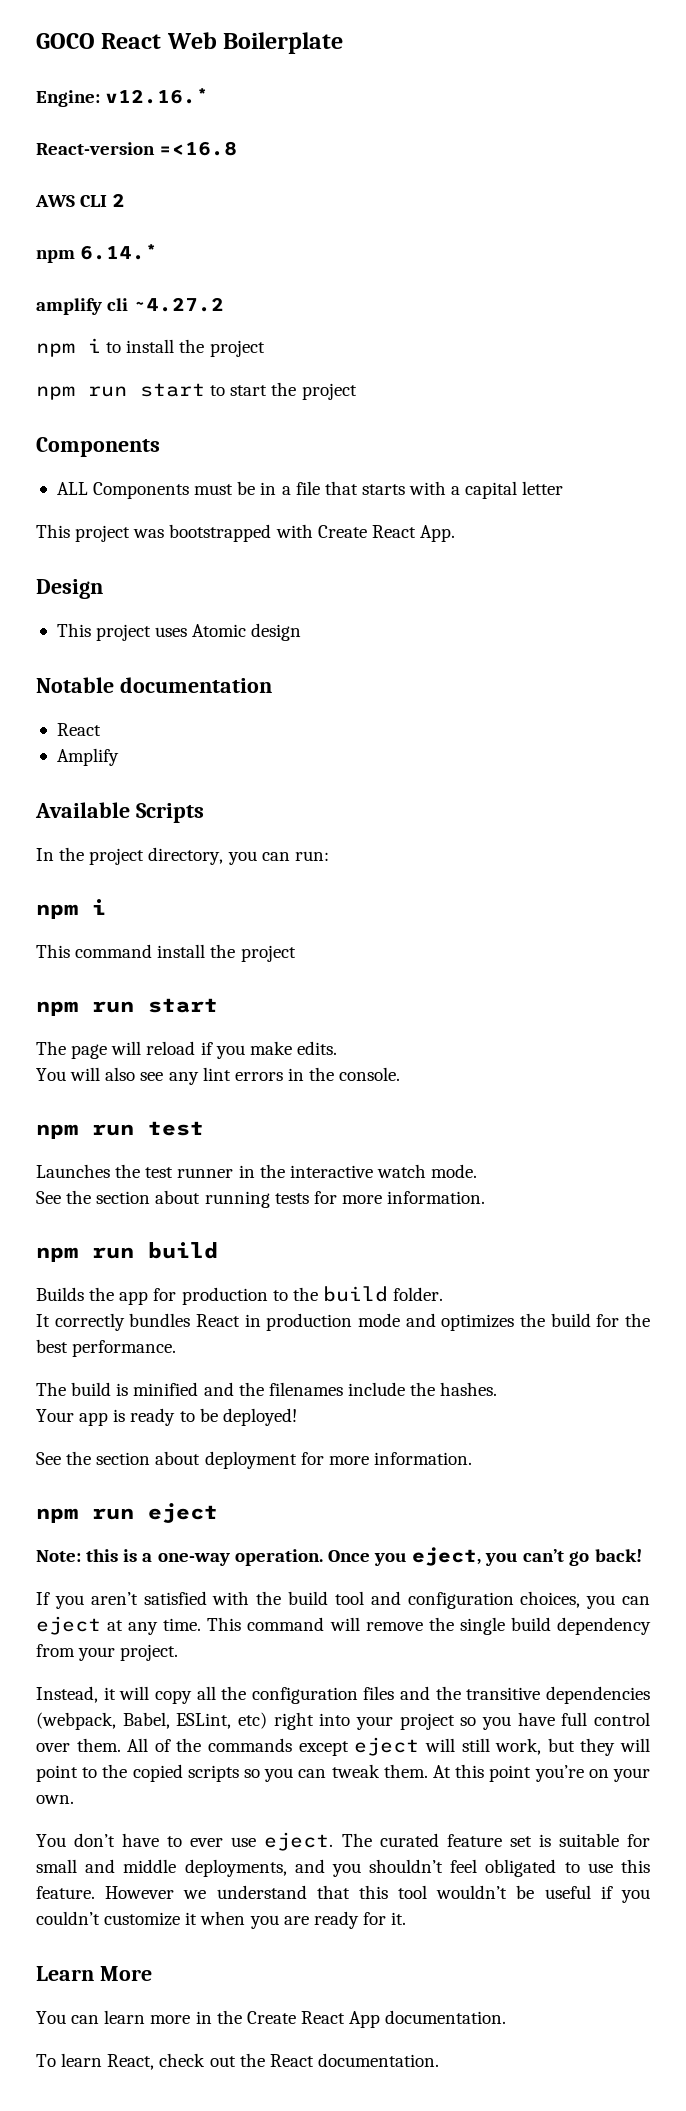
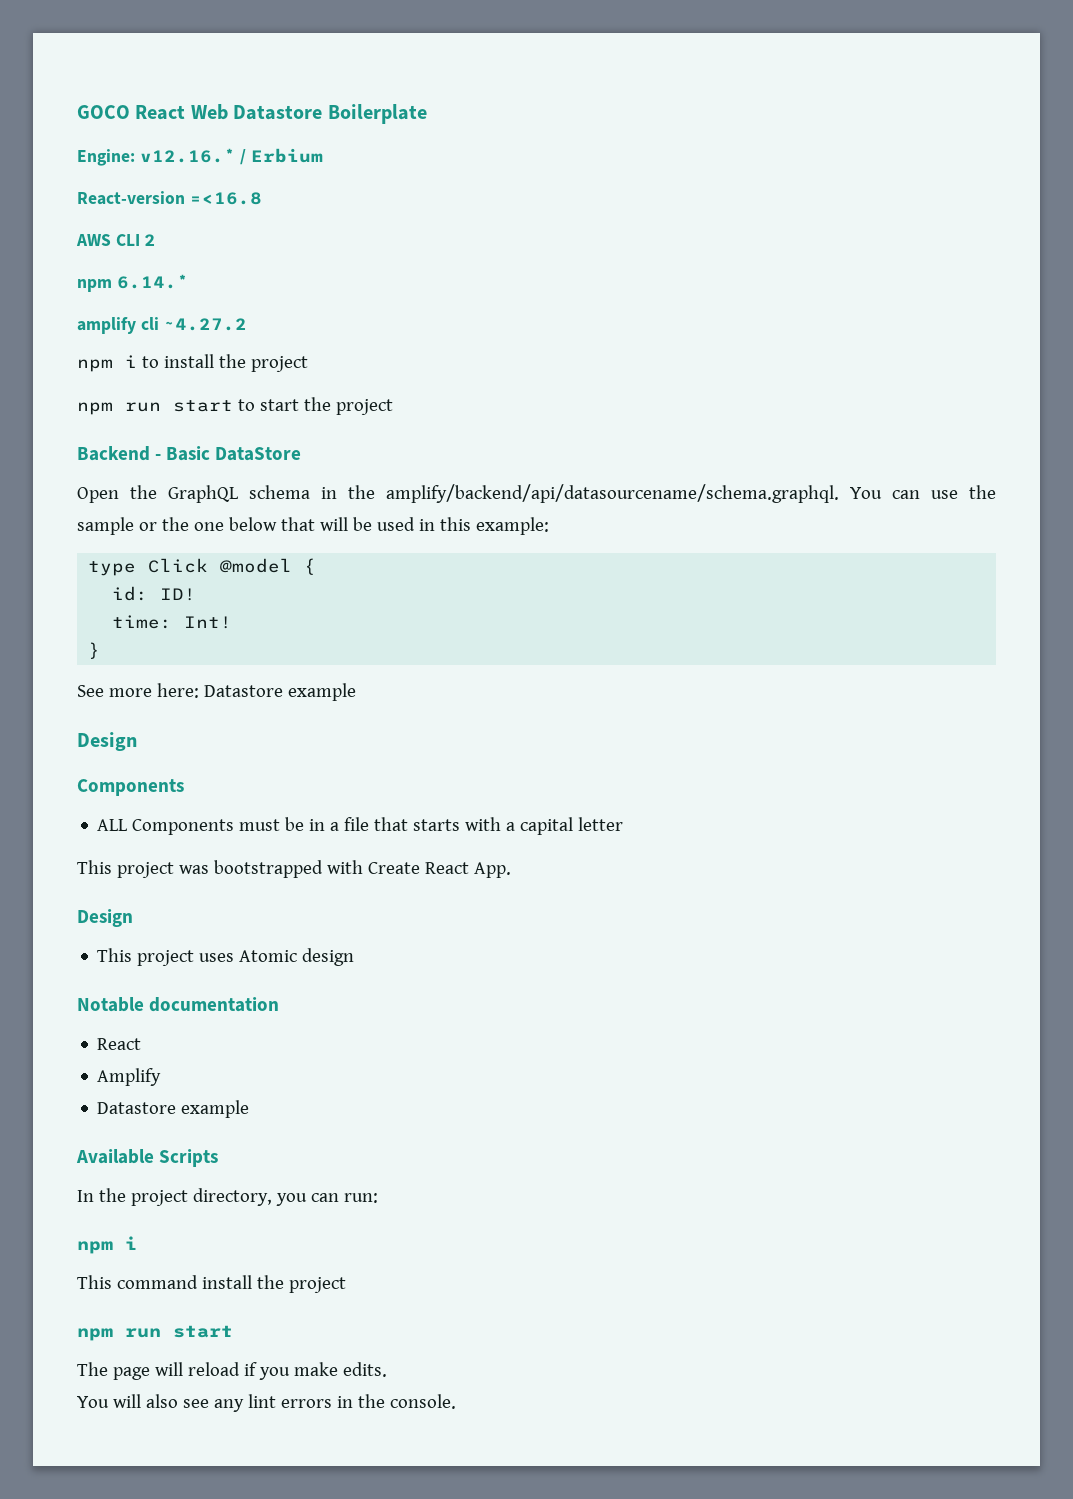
- GOCO React Web Boilerplate
+ GOCO React Web Datastore Boilerplate
- Engine: v12.16.*
+ Engine: v12.16.* / Erbium
+ Backend - Basic DataStore
+ Open the GraphQL schema in the amplify/backend/api/datasourcename/schema.graphql. You can use the sample or the one below that will be used in this example:
+ type Click @model {
+ id: ID!
+ time: Int!
+ }
+ See more here: Datastore example
+ Design
  Amplify
+ Datastore example
- npm run test
- Launches the test runner in the interactive watch mode.
- See the section about running tests for more information.
- npm run build
- Builds the app for production to the build folder.
- It correctly bundles React in production mode and optimizes the build for the best performance.
- The build is minified and the filenames include the hashes.
- Your app is ready to be deployed!
- See the section about deployment for more information.
- npm run eject
- Note: this is a one-way operation. Once you eject, you can’t go back!
- If you aren’t satisfied with the build tool and configuration choices, you can eject at any time. This command will remove the single build dependency from your project.
- Instead, it will copy all the configuration files and the transitive dependencies (webpack, Babel, ESLint, etc) right into your project so you have full control over them. All of the commands except eject will still work, but they will point to the copied scripts so you can tweak them. At this point you’re on your own.
- You don’t have to ever use eject. The curated feature set is suitable for small and middle deployments, and you shouldn’t feel obligated to use this feature. However we understand that this tool wouldn’t be useful if you couldn’t customize it when you are ready for it.
- Learn More
- You can learn more in the Create React App documentation.
- To learn React, check out the React documentation.

